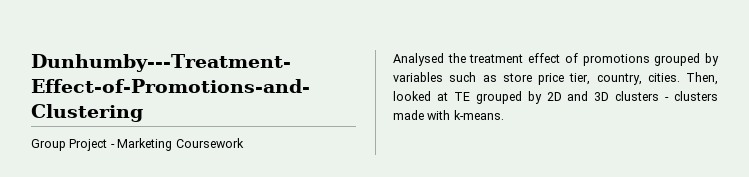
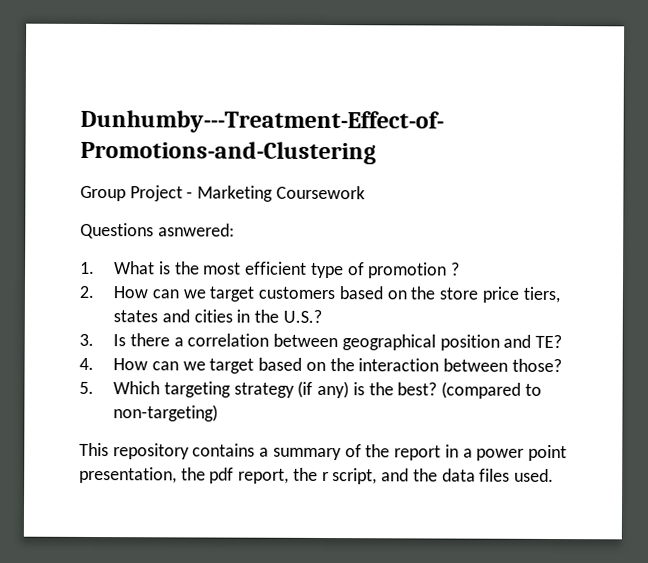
- Analysed the treatment effect of promotions grouped by variables such as store price tier, country, cities. Then, looked at TE grouped by 2D and 3D clusters - clusters made with k-means.
+ Questions asnwered:
+ 1. What is the most efficient type of promotion ?
+ 2. How can we target customers based on the store price tiers, states and cities in the U.S.?
+ 3. Is there a correlation between geographical position and TE?
+ 4. How can we target based on the interaction between those?
+ 5. Which targeting strategy (if any) is the best? (compared to non-targeting)
+ This repository contains a summary of the report in a power point presentation, the pdf report, the r script, and the data files used.

